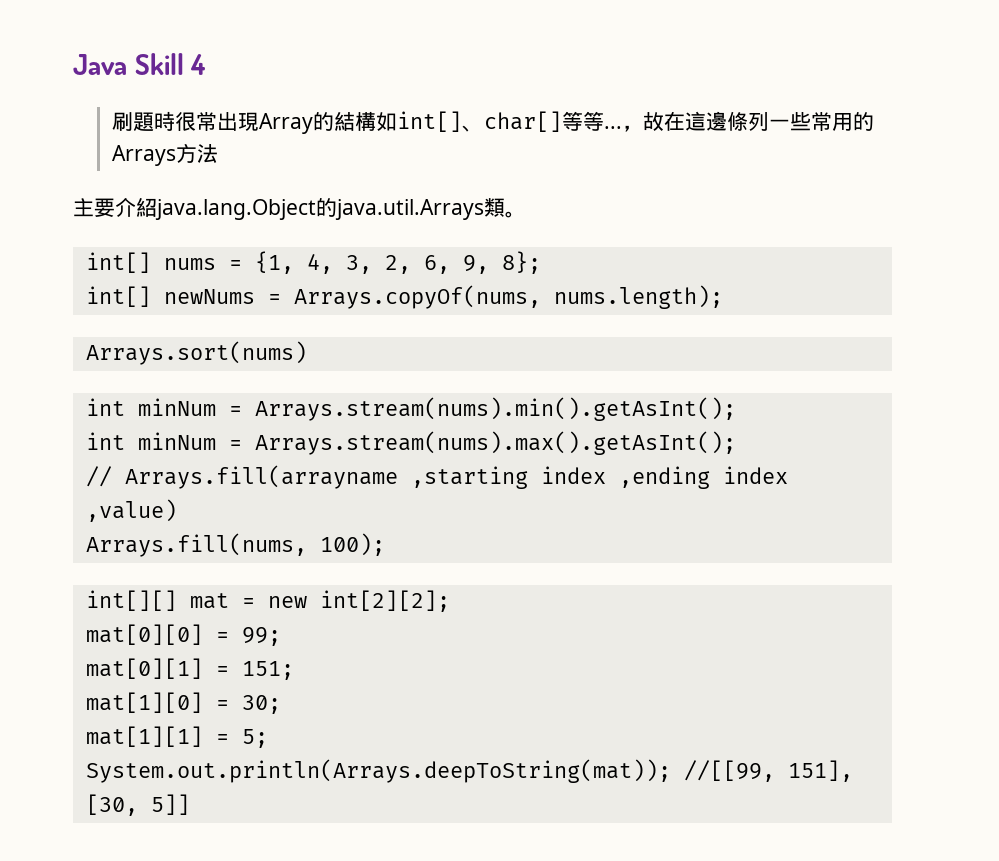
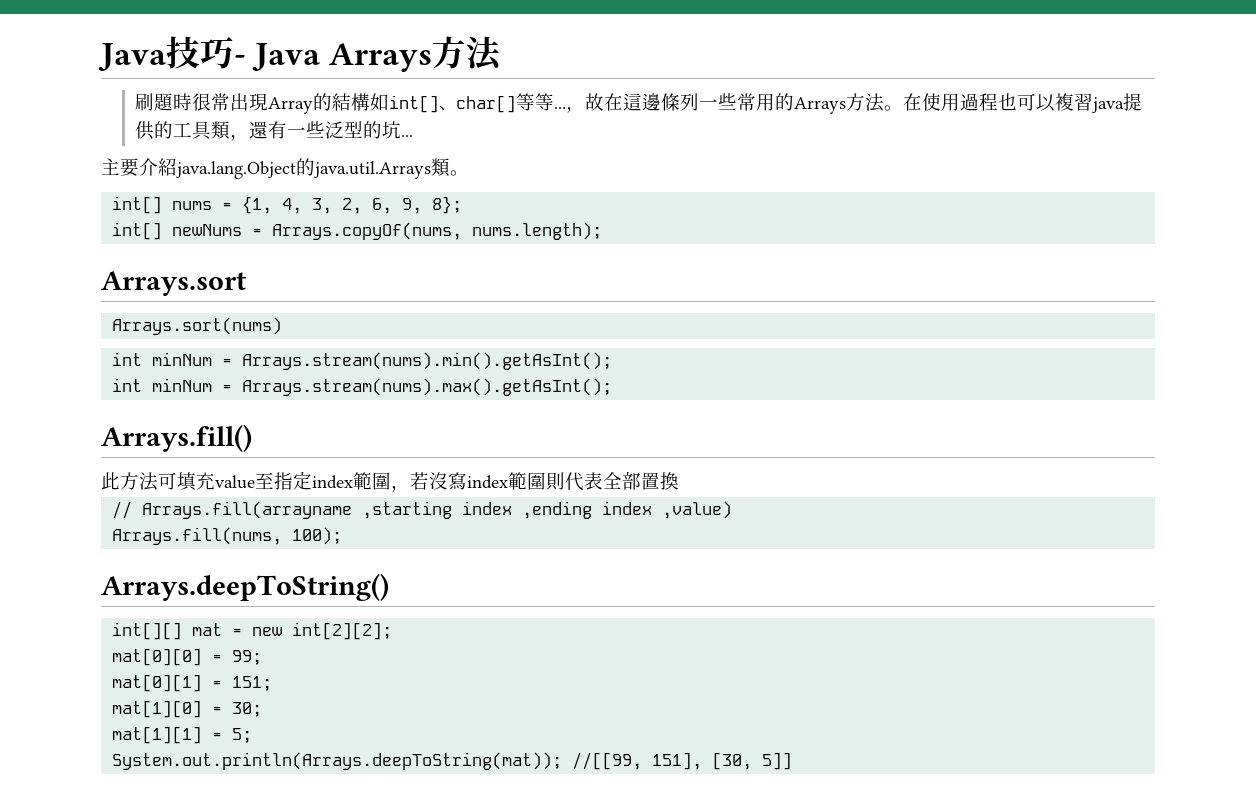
- Java Skill 4
+ Java技巧- Java Arrays方法
- ，故在這邊條列一些常用的Arrays方法
+ ，故在這邊條列一些常用的Arrays方法。在使用過程也可以複習java提供的工具類，還有一些泛型的坑...
+ Arrays.sort
+ Arrays.fill()
+ 此方法可填充value至指定index範圍，若沒寫index範圍則代表全部置換
+ Arrays.deepToString()

